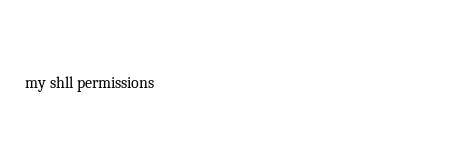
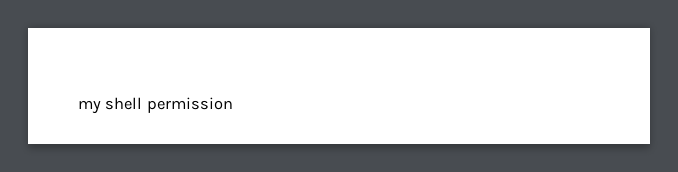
- my shll permissions
+ my shell permission

